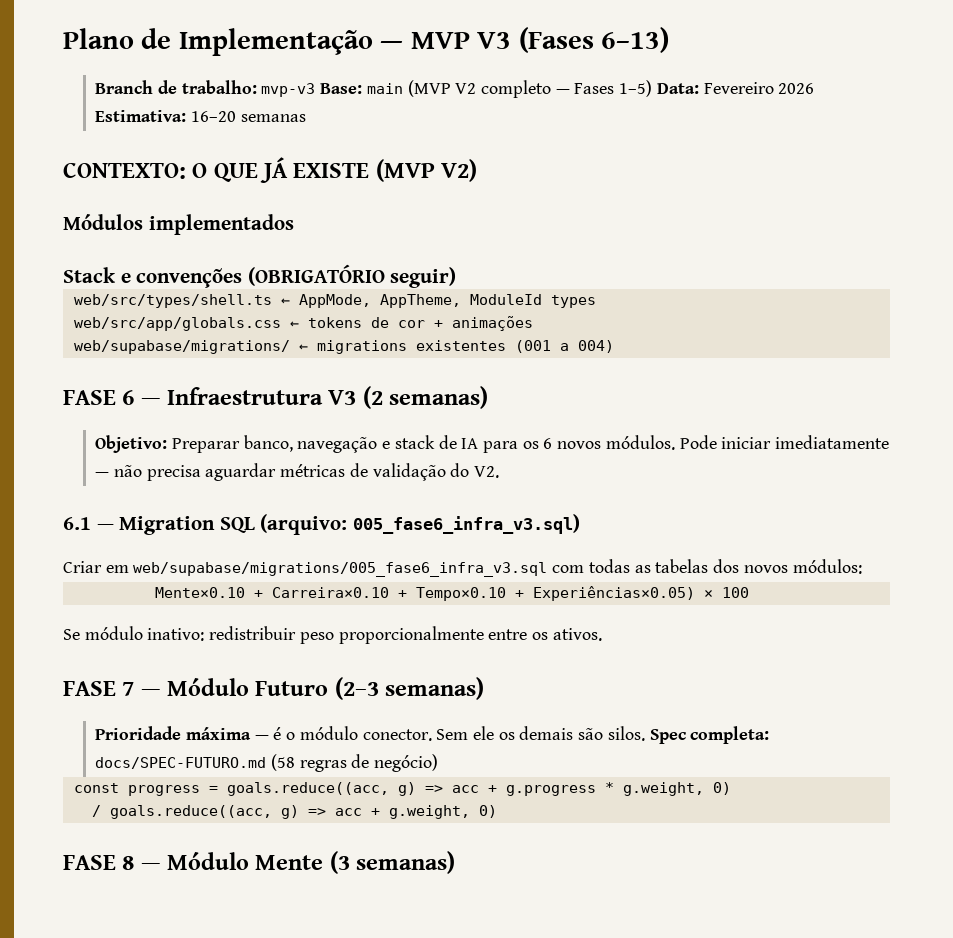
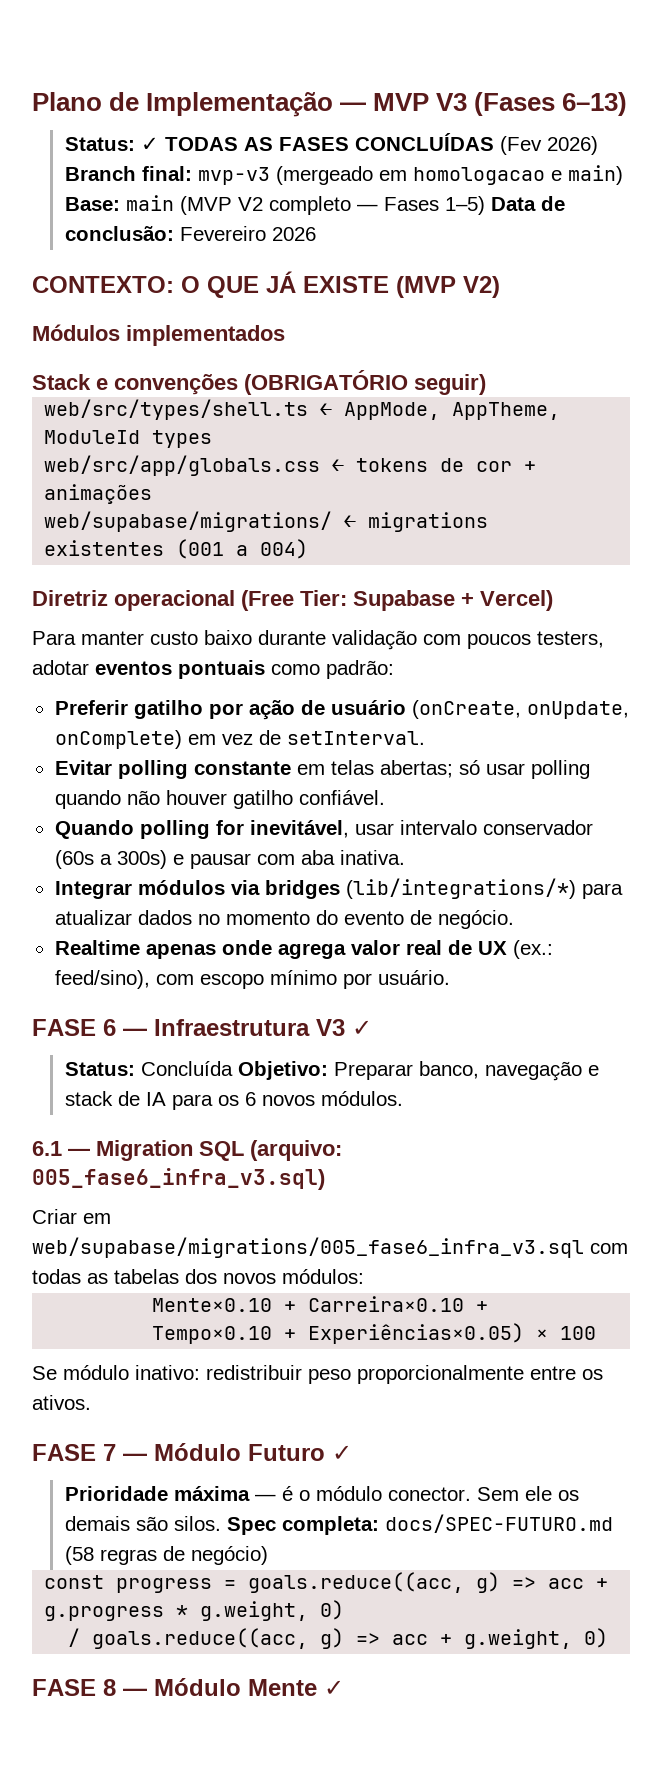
- Branch de trabalho: mvp-v3 Base: main (MVP V2 completo — Fases 1–5) Data: Fevereiro 2026 Estimativa: 16–20 semanas
+ Status: ✓ TODAS AS FASES CONCLUÍDAS (Fev 2026) Branch final: mvp-v3 (mergeado em homologacao e main) Base: main (MVP V2 completo — Fases 1–5) Data de conclusão: Fevereiro 2026
+ Diretriz operacional (Free Tier: Supabase + Vercel)
+ Para manter custo baixo durante validação com poucos testers, adotar eventos pontuais como padrão:
+ Preferir gatilho por ação de usuário (onCreate, onUpdate, onComplete) em vez de setInterval.
+ Evitar polling constante em telas abertas; só usar polling quando não houver gatilho confiável.
+ Quando polling for inevitável, usar intervalo conservador (60s a 300s) e pausar com aba inativa.
+ Integrar módulos via bridges (lib/integrations/*) para atualizar dados no momento do evento de negócio.
+ Realtime apenas onde agrega valor real de UX (ex.: feed/sino), com escopo mínimo por usuário.
- FASE 6 — Infraestrutura V3 (2 semanas)
- Objetivo: Preparar banco, navegação e stack de IA para os 6 novos módulos. Pode iniciar imediatamente — não precisa aguardar métricas de validação do V2.
+ FASE 6 — Infraestrutura V3 ✓
+ Status: Concluída Objetivo: Preparar banco, navegação e stack de IA para os 6 novos módulos.
- FASE 7 — Módulo Futuro (2–3 semanas)
+ FASE 7 — Módulo Futuro ✓
- FASE 8 — Módulo Mente (3 semanas)
+ FASE 8 — Módulo Mente ✓

